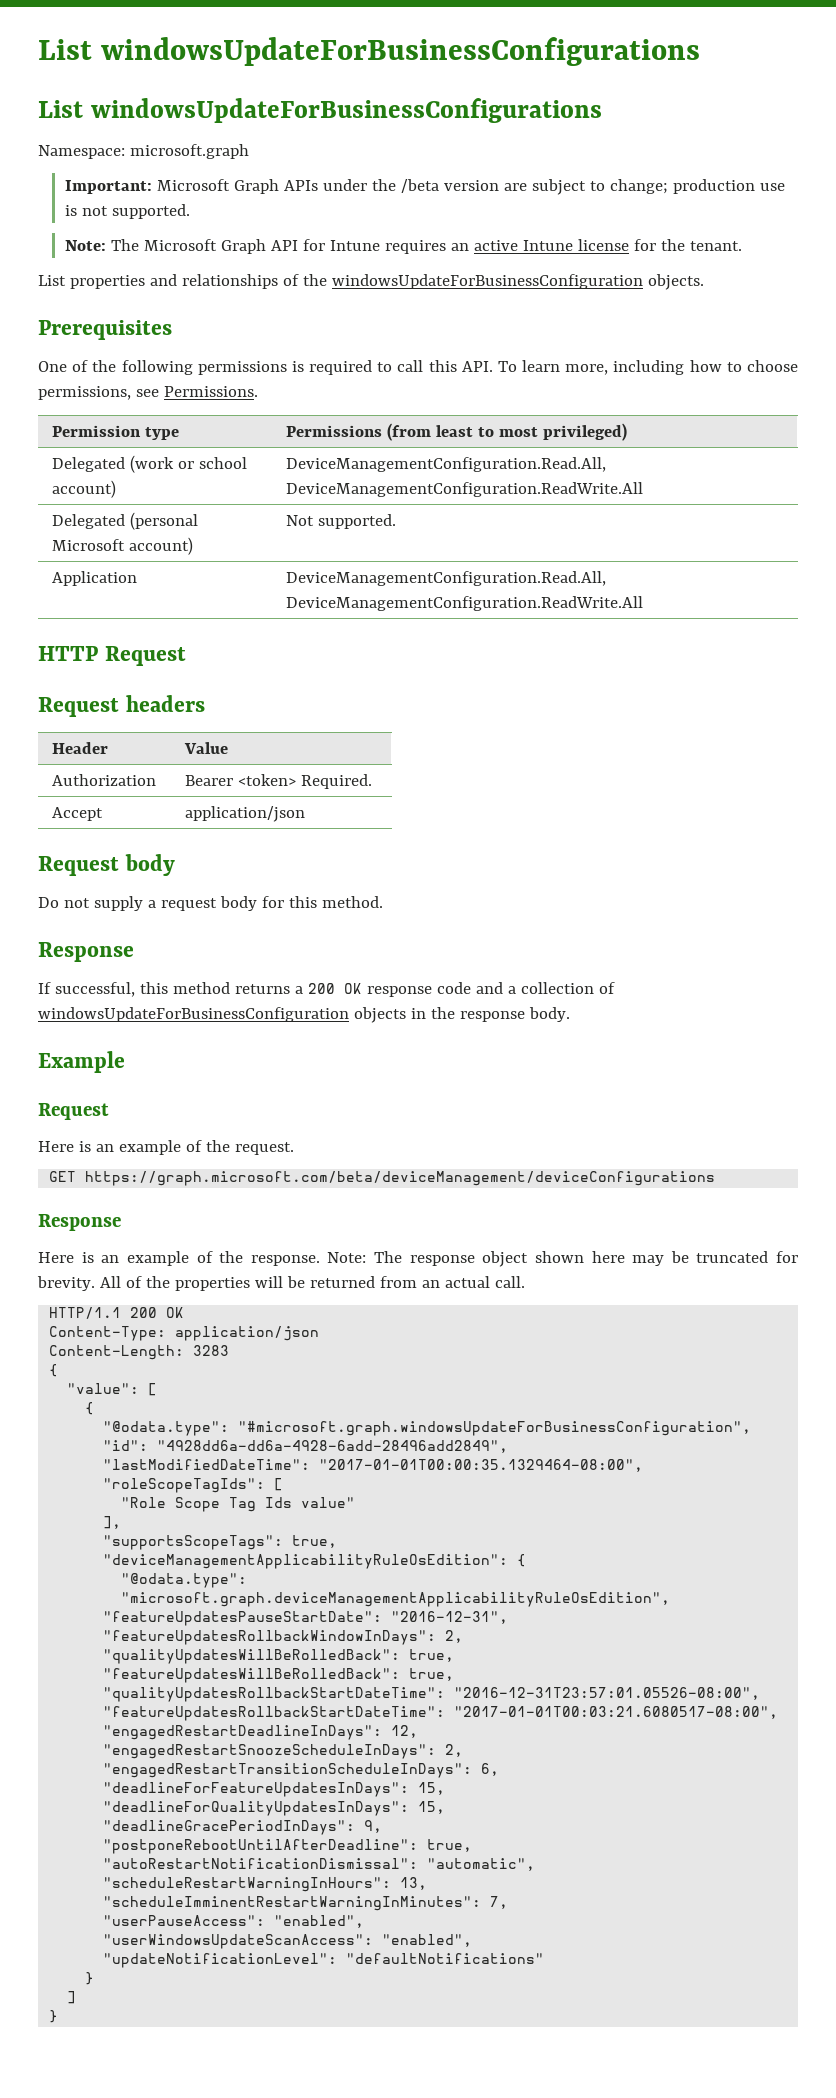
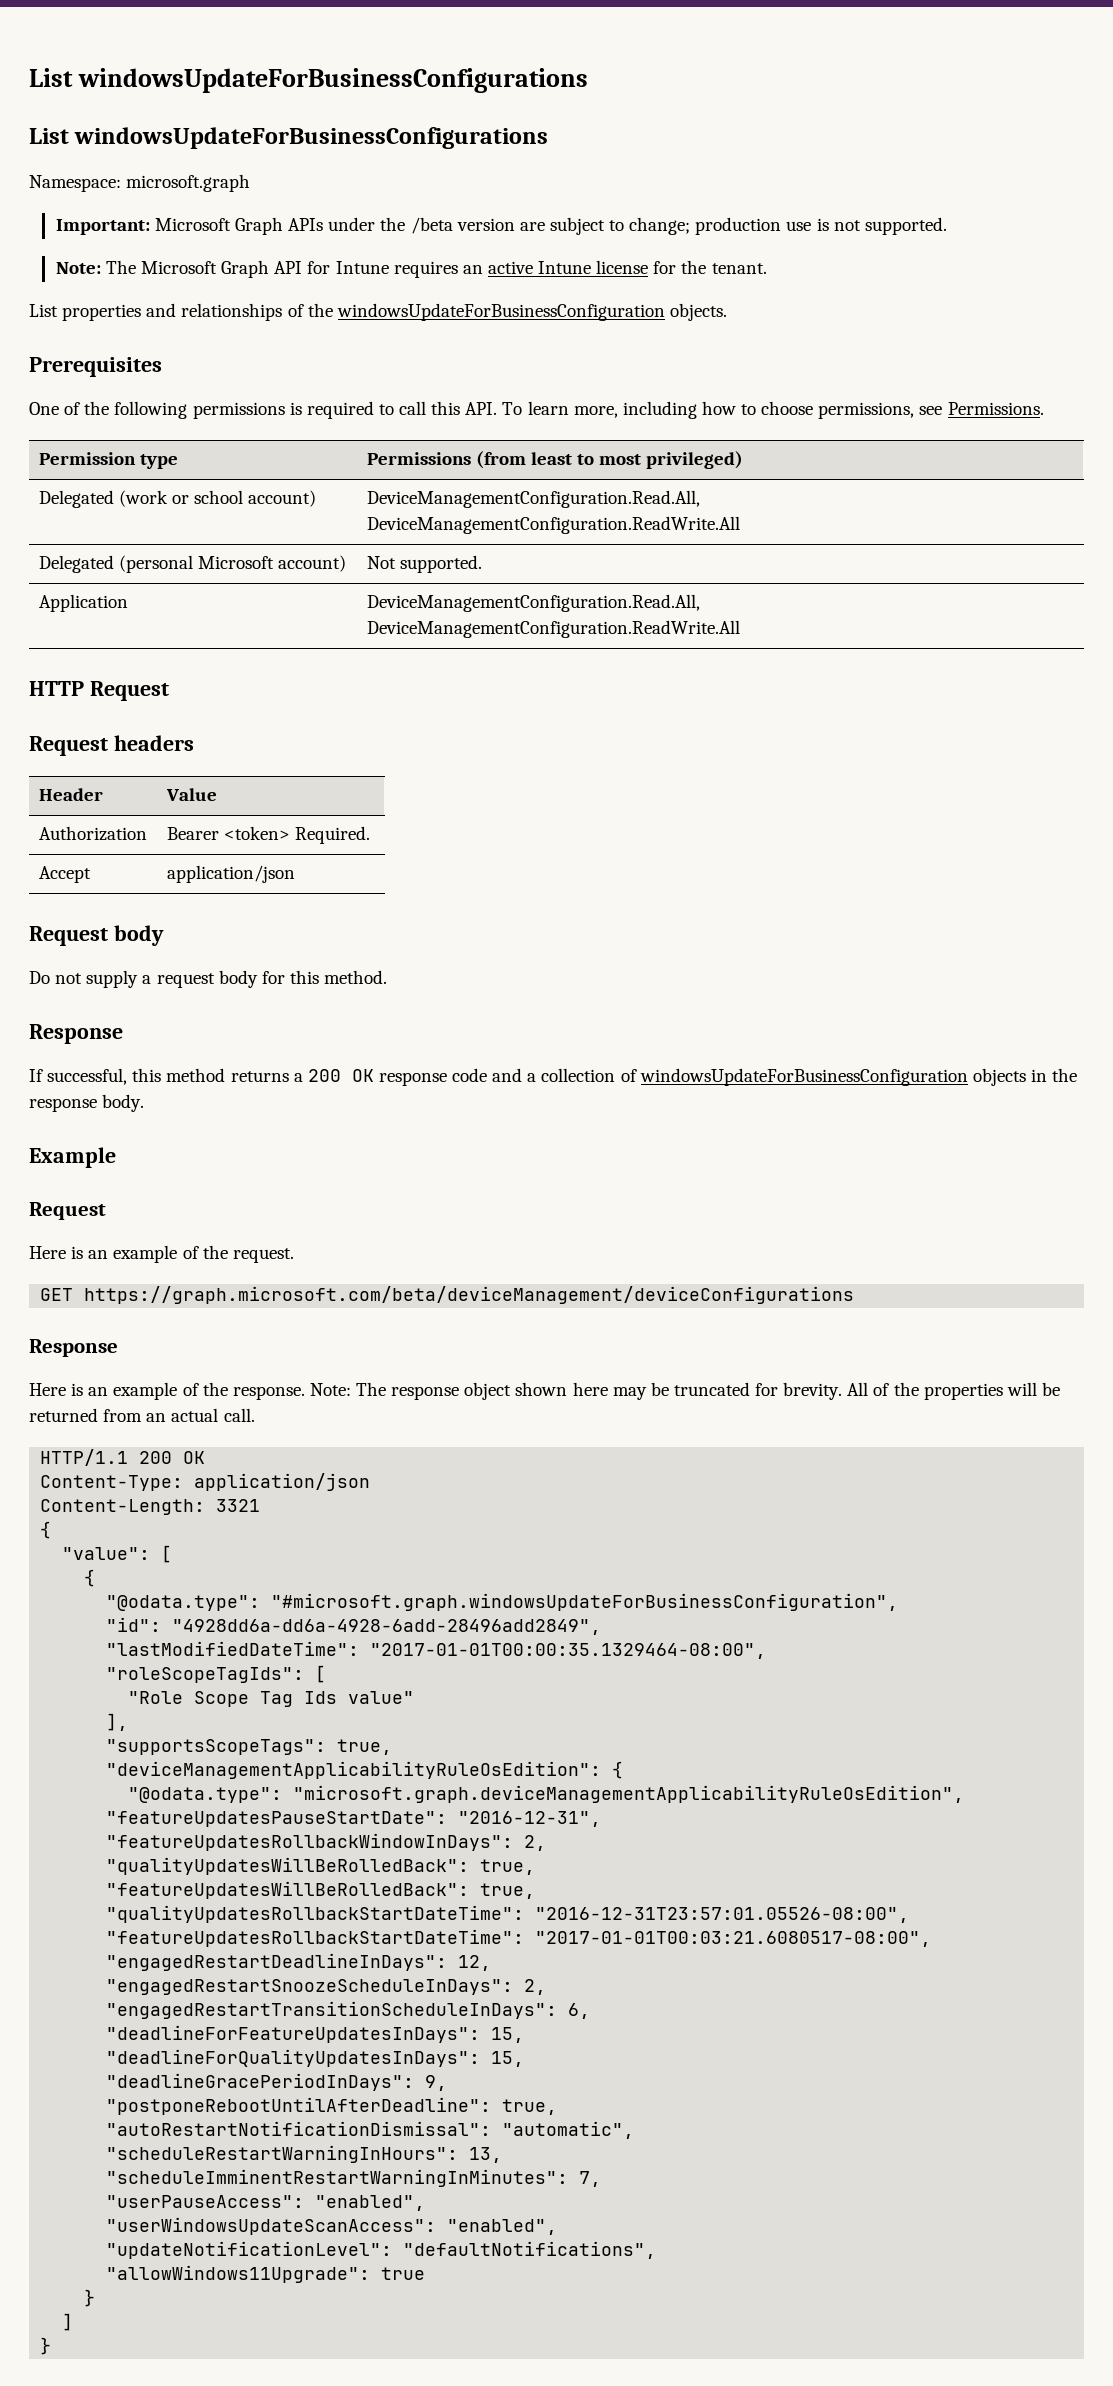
- Content-Length: 3283
+ Content-Length: 3321
- "updateNotificationLevel": "defaultNotifications"
+ "updateNotificationLevel": "defaultNotifications",
+ "allowWindows11Upgrade": true

